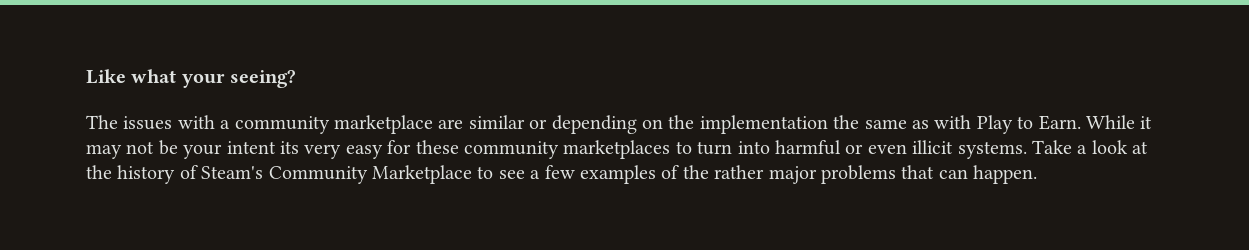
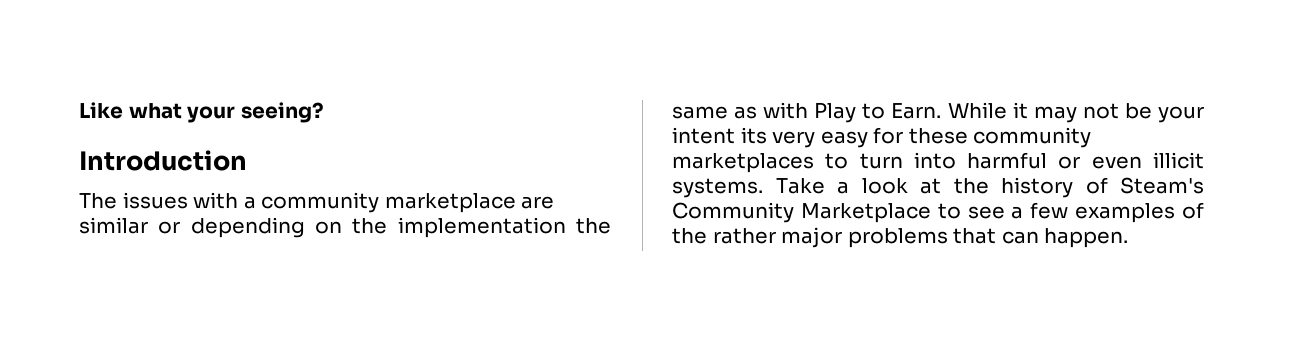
+ Introduction

